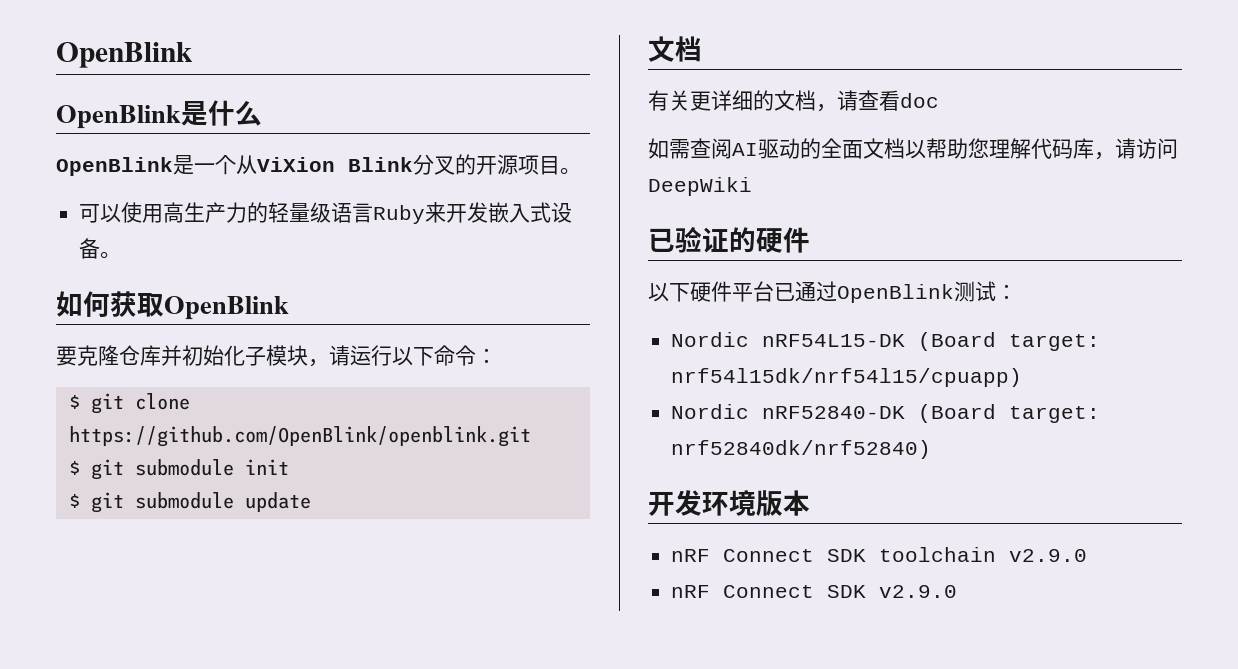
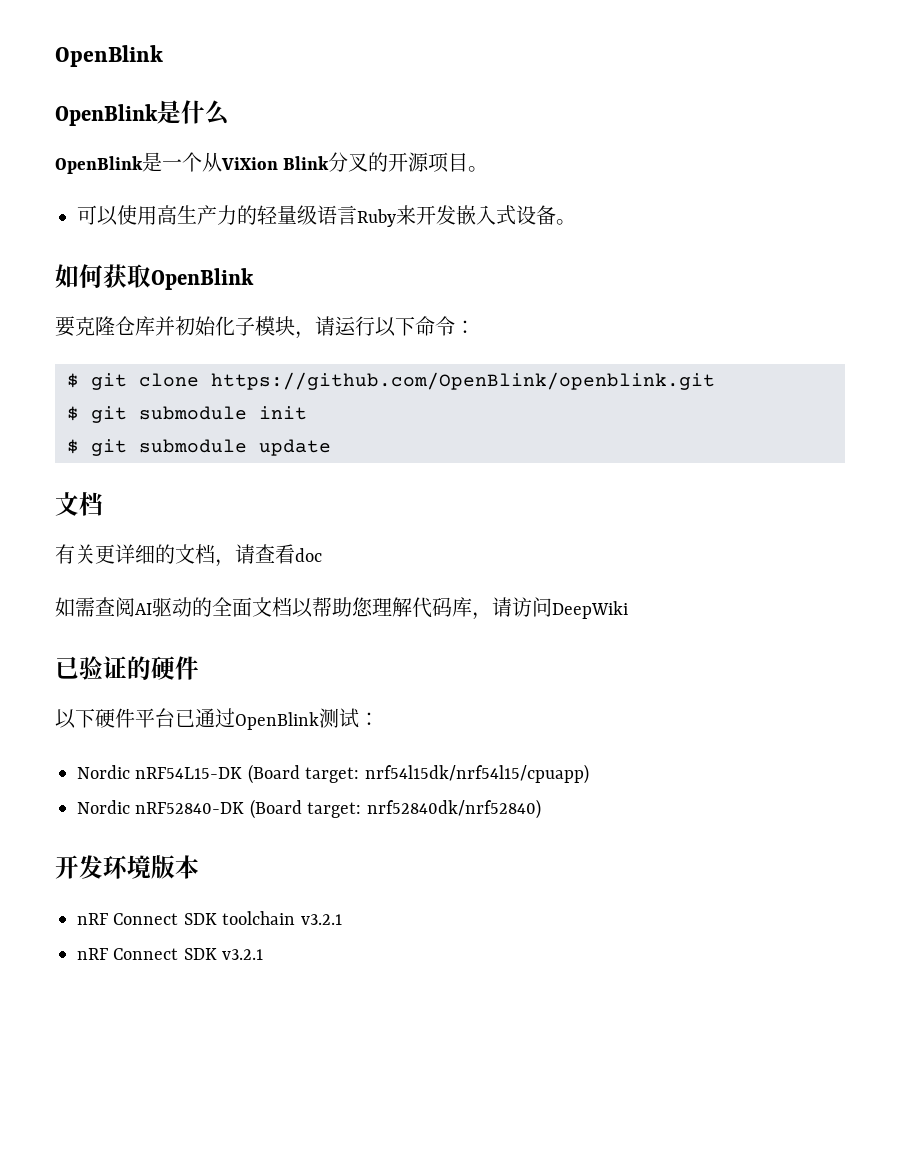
- nRF Connect SDK toolchain v2.9.0
- nRF Connect SDK v2.9.0
+ nRF Connect SDK toolchain v3.2.1
+ nRF Connect SDK v3.2.1

